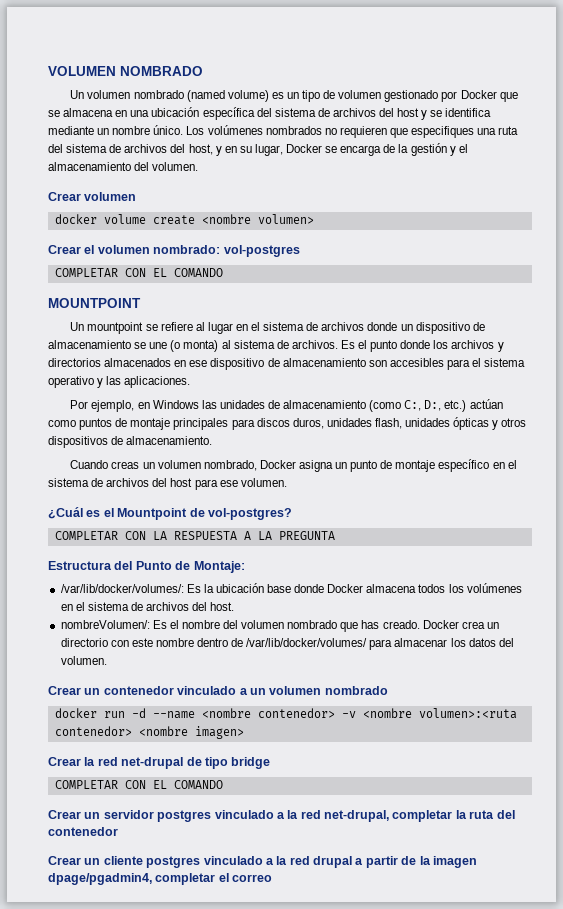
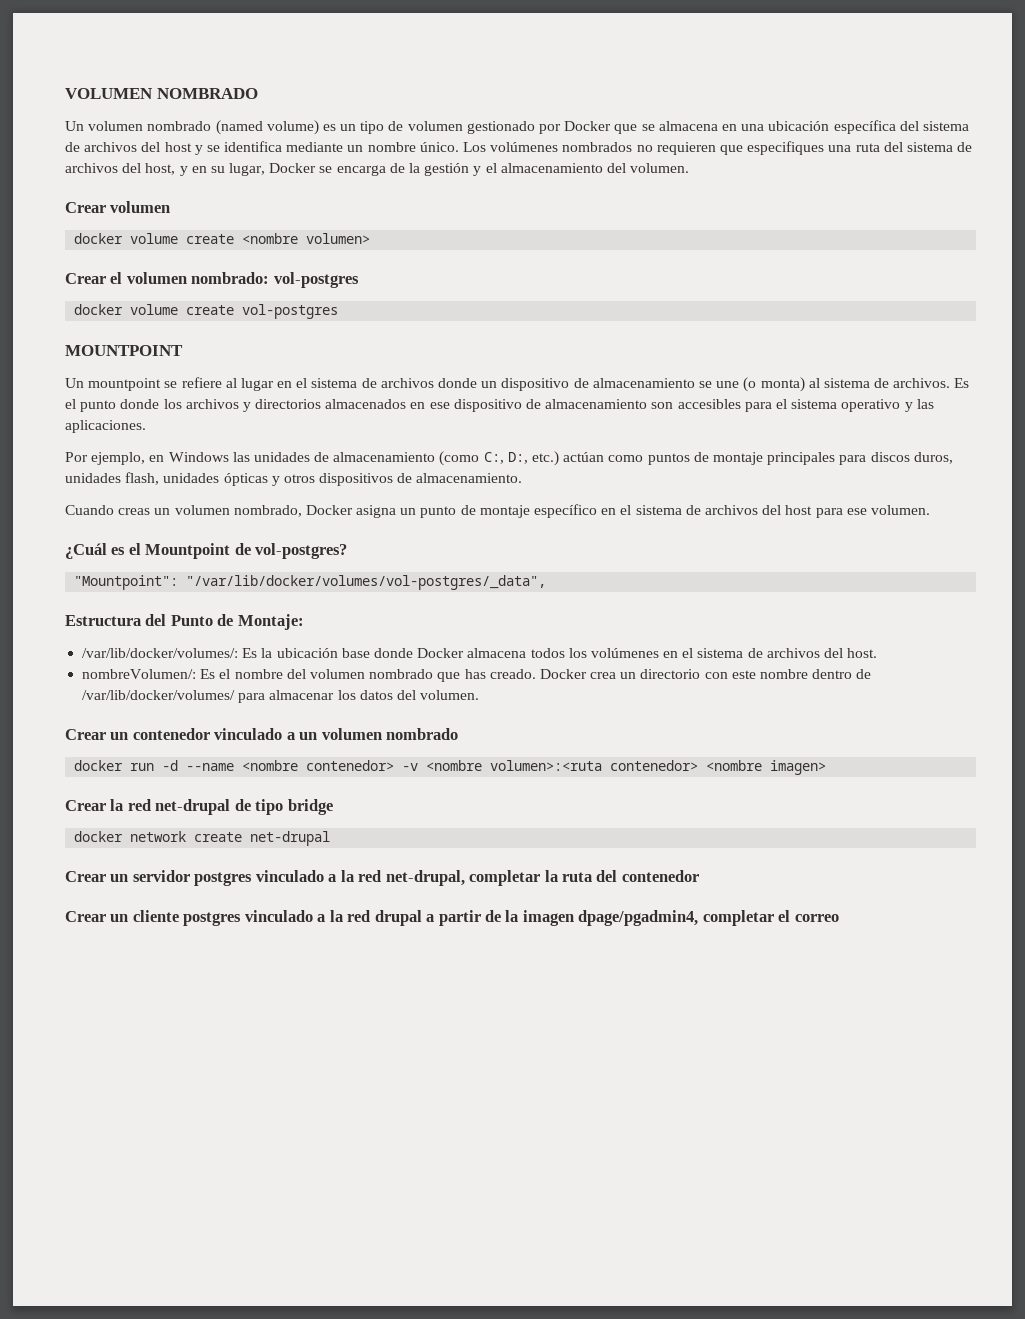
  Crear el volumen nombrado: vol-postgres
- COMPLETAR CON EL COMANDO
+ docker volume create vol-postgres
- COMPLETAR CON LA RESPUESTA A LA PREGUNTA
+ "Mountpoint": "/var/lib/docker/volumes/vol-postgres/_data",
  Crear la red net-drupal de tipo bridge
- COMPLETAR CON EL COMANDO
+ docker network create net-drupal

